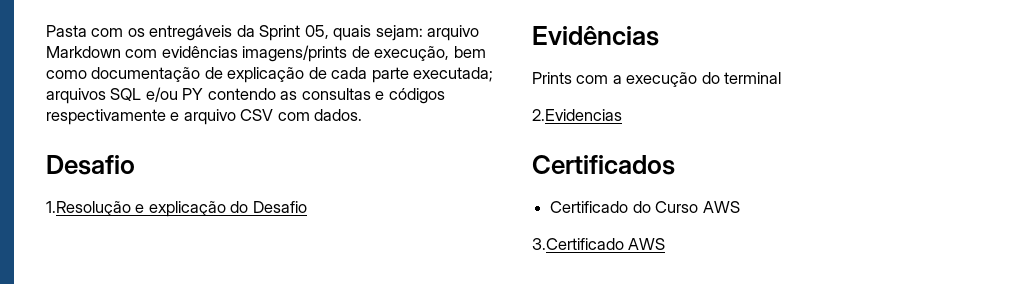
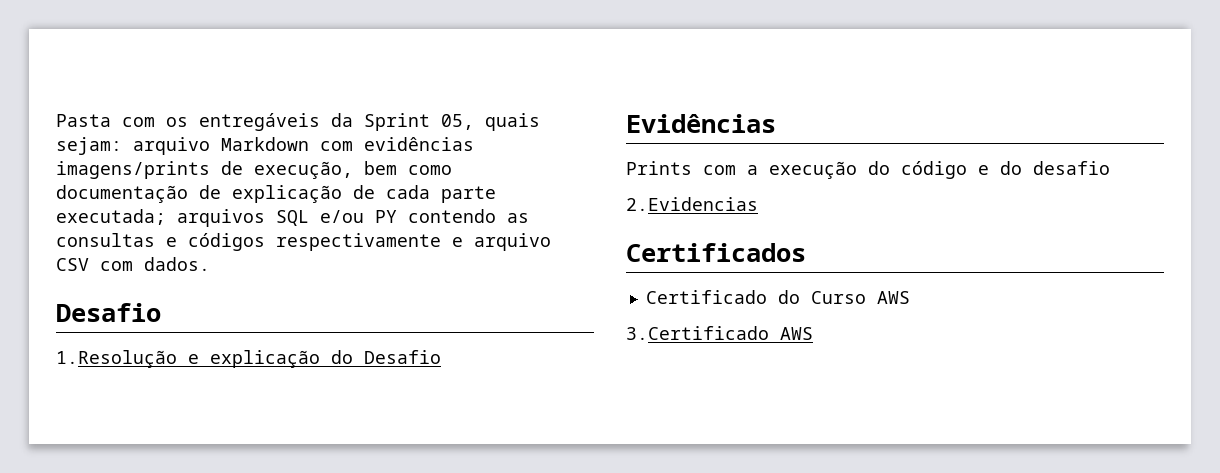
- Prints com a execução do terminal
+ Prints com a execução do código e do desafio

